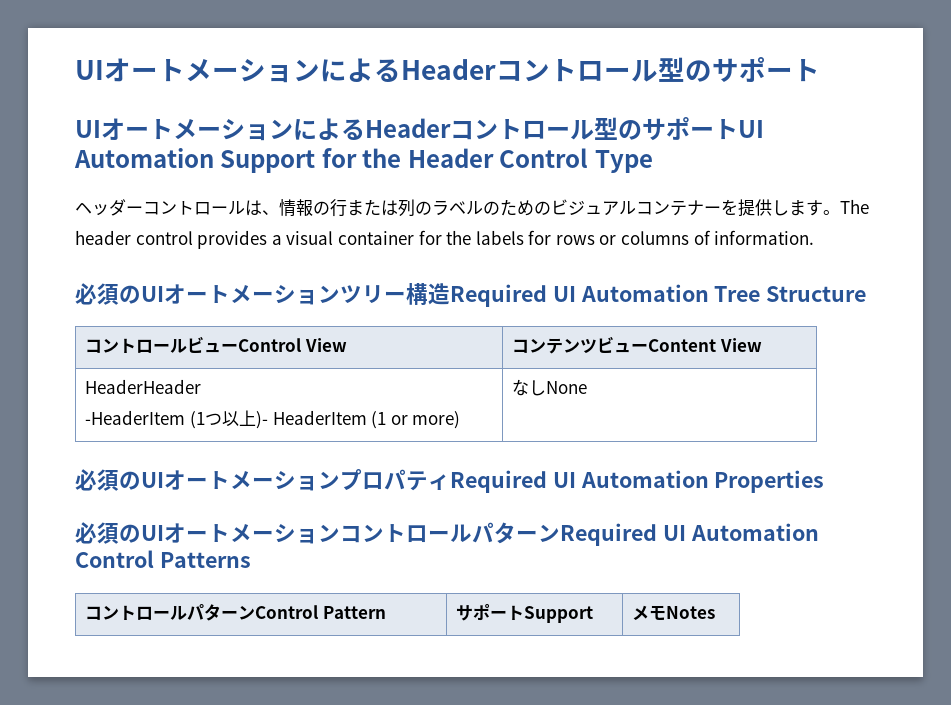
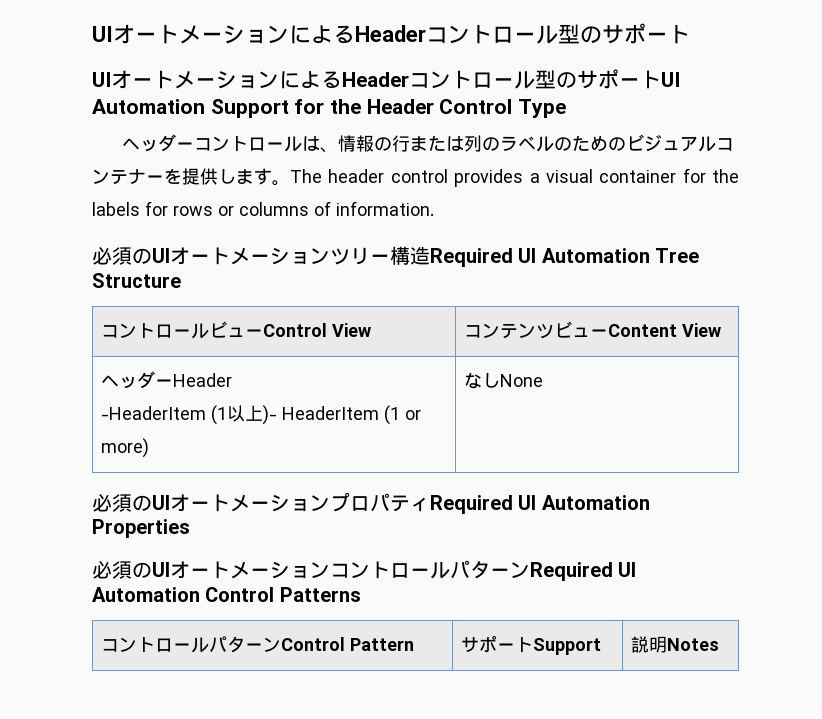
- HeaderHeader
- -HeaderItem (1つ以上)- HeaderItem (1 or more) | なしNone
+ ヘッダーHeader
+ -HeaderItem (1以上)- HeaderItem (1 or more) | なしNone
- コントロールパターンControl Pattern | サポートSupport | メモNotes
+ コントロールパターンControl Pattern | サポートSupport | 説明Notes

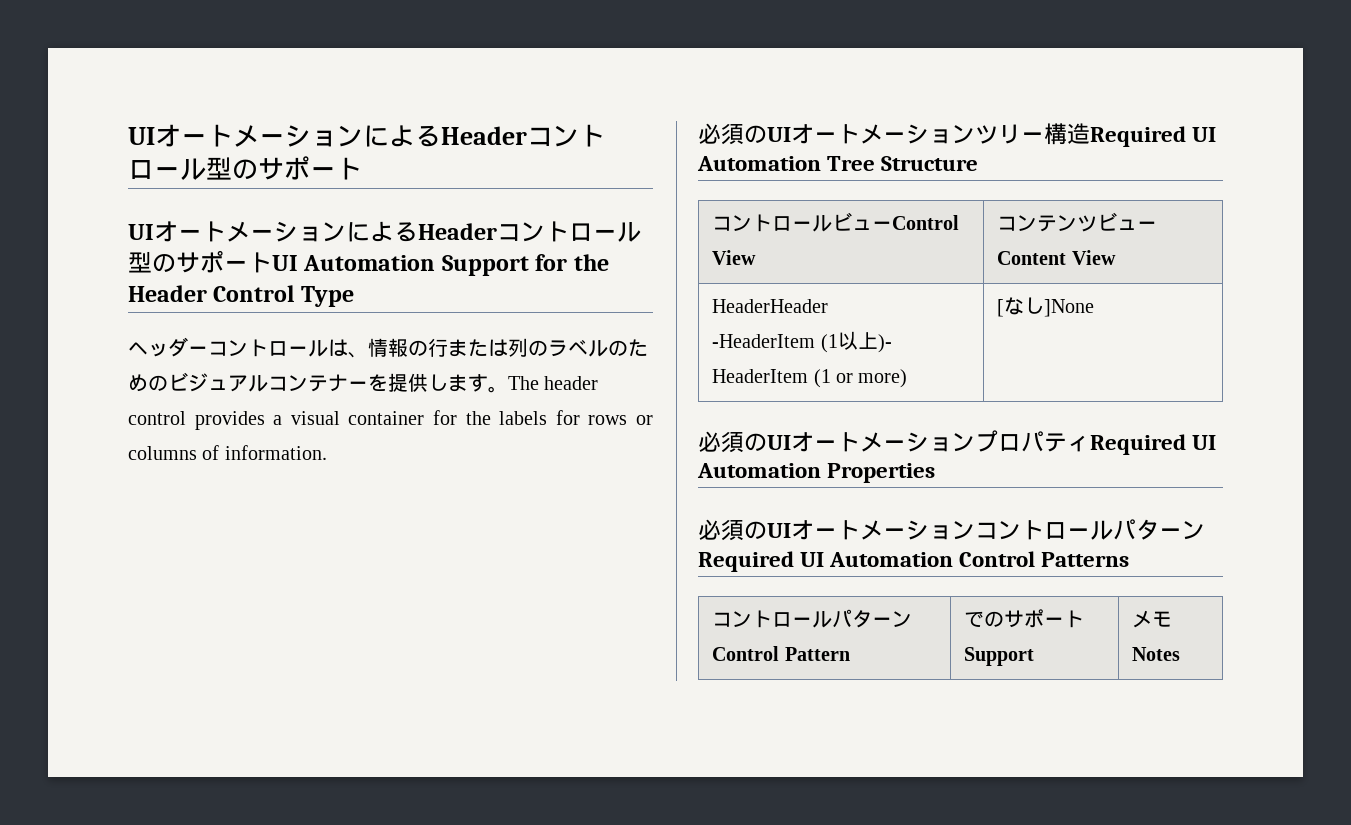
- ヘッダーHeader
- -HeaderItem (1以上)- HeaderItem (1 or more) | なしNone
+ HeaderHeader
+ -HeaderItem (1以上)- HeaderItem (1 or more) | [なし]None
- コントロールパターンControl Pattern | サポートSupport | 説明Notes
+ コントロールパターンControl Pattern | でのサポートSupport | メモNotes

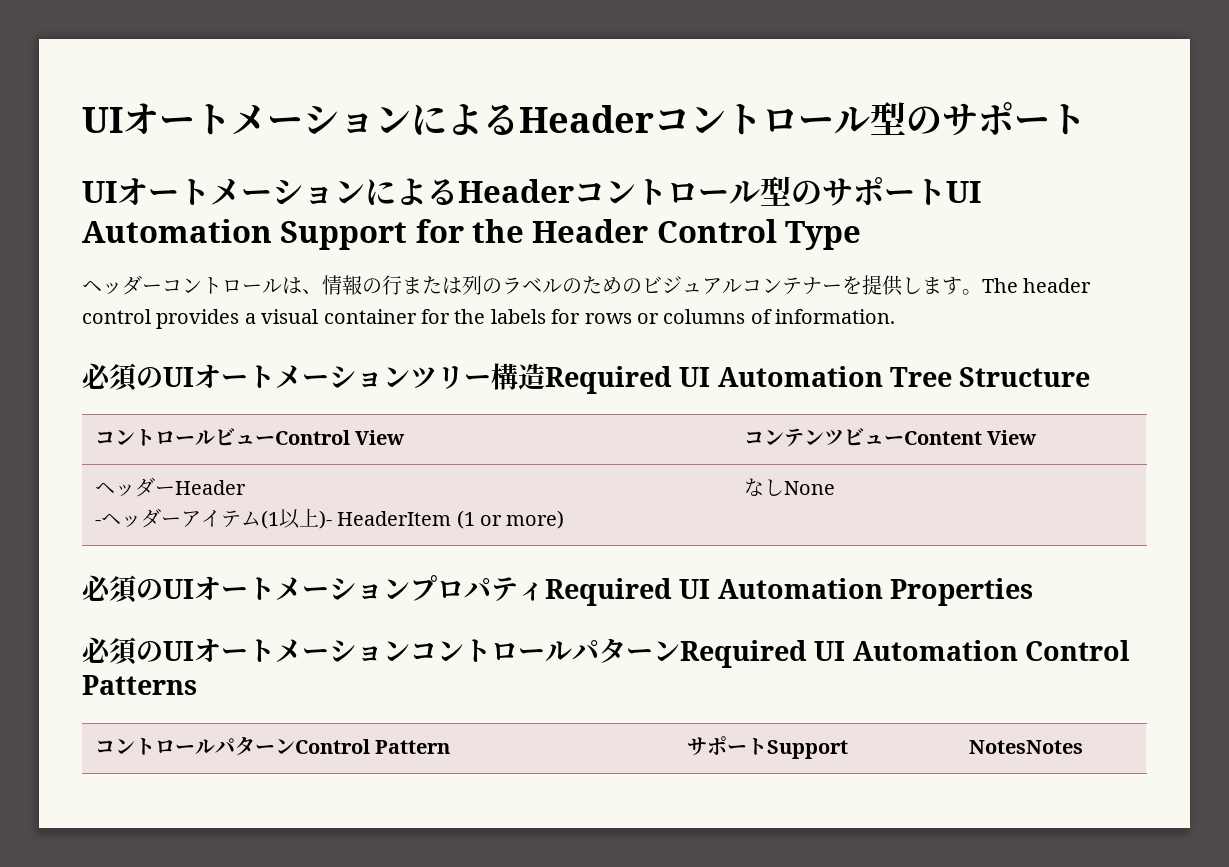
- HeaderHeader
- -HeaderItem (1以上)- HeaderItem (1 or more) | [なし]None
+ ヘッダーHeader
+ -ヘッダーアイテム(1以上)- HeaderItem (1 or more) | なしNone
- コントロールパターンControl Pattern | でのサポートSupport | メモNotes
+ コントロールパターンControl Pattern | サポートSupport | NotesNotes

